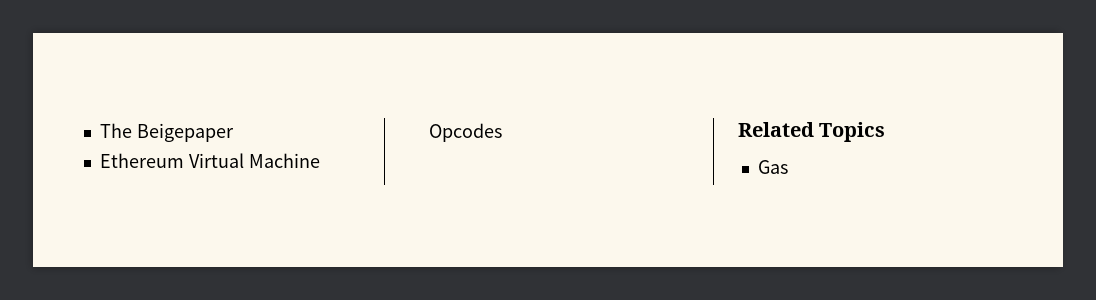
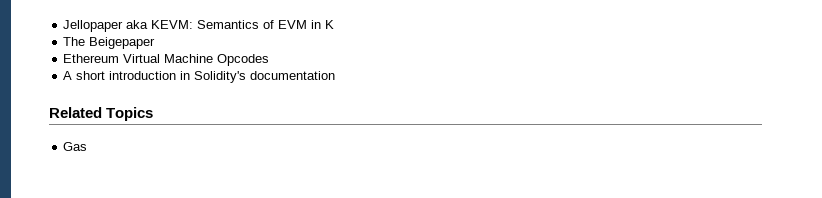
+ Jellopaper aka KEVM: Semantics of EVM in K
+ A short introduction in Solidity's documentation

